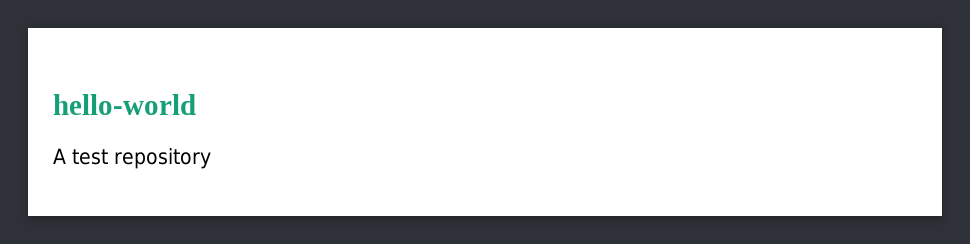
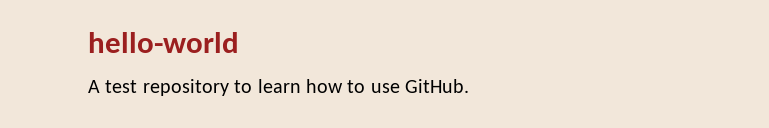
- A test repository
+ A test repository to learn how to use GitHub.

